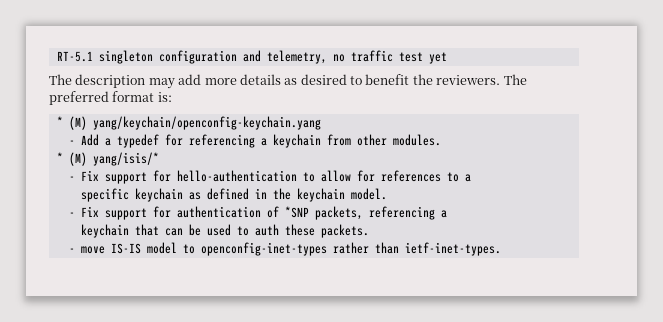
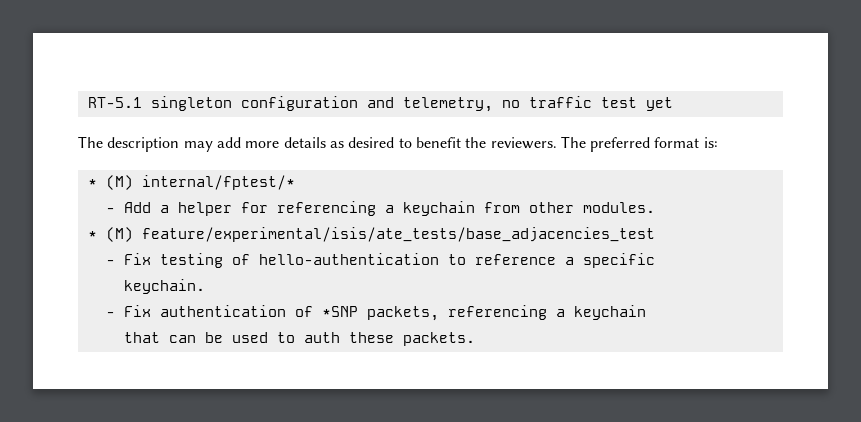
- * (M) yang/keychain/openconfig-keychain.yang
+ * (M) internal/fptest/*
- - Add a typedef for referencing a keychain from other modules.
+ - Add a helper for referencing a keychain from other modules.
- * (M) yang/isis/*
- - Fix support for hello-authentication to allow for references to a
- specific keychain as defined in the keychain model.
- - Fix support for authentication of *SNP packets, referencing a
- keychain that can be used to auth these packets.
+ * (M) feature/experimental/isis/ate_tests/base_adjacencies_test
+ - Fix testing of hello-authentication to reference a specific
+ keychain.
+ - Fix authentication of *SNP packets, referencing a keychain
+ that can be used to auth these packets.
- - move IS-IS model to openconfig-inet-types rather than ietf-inet-types.

